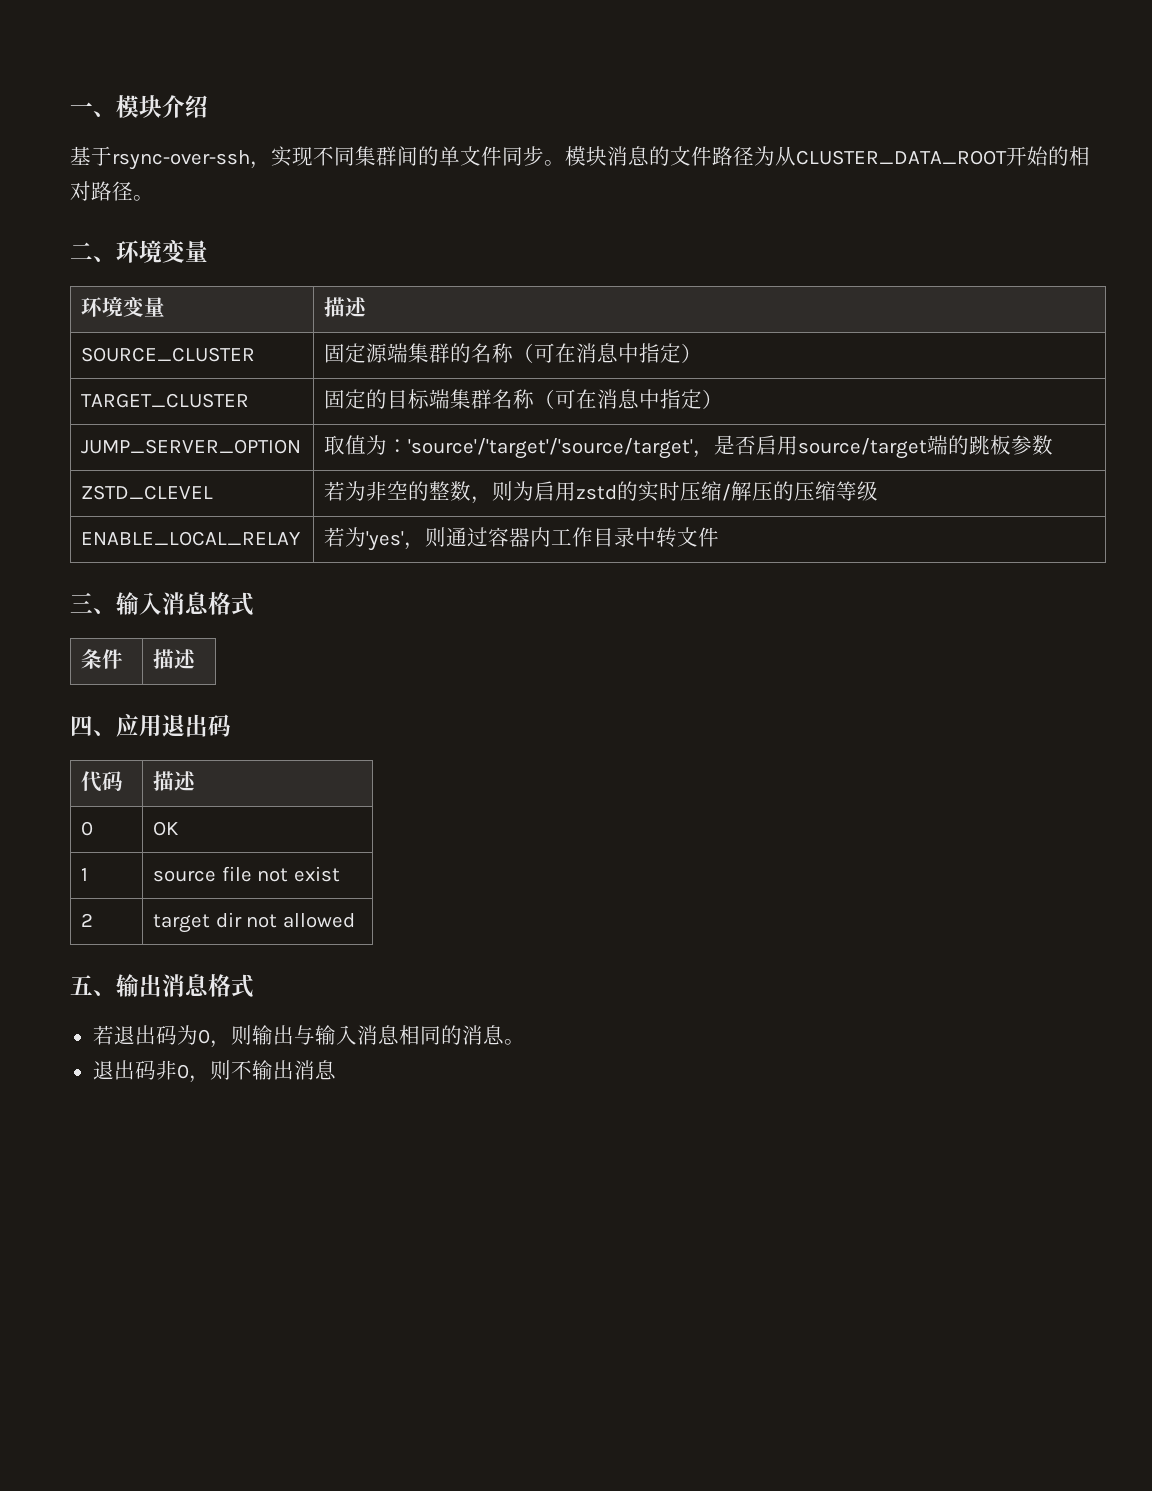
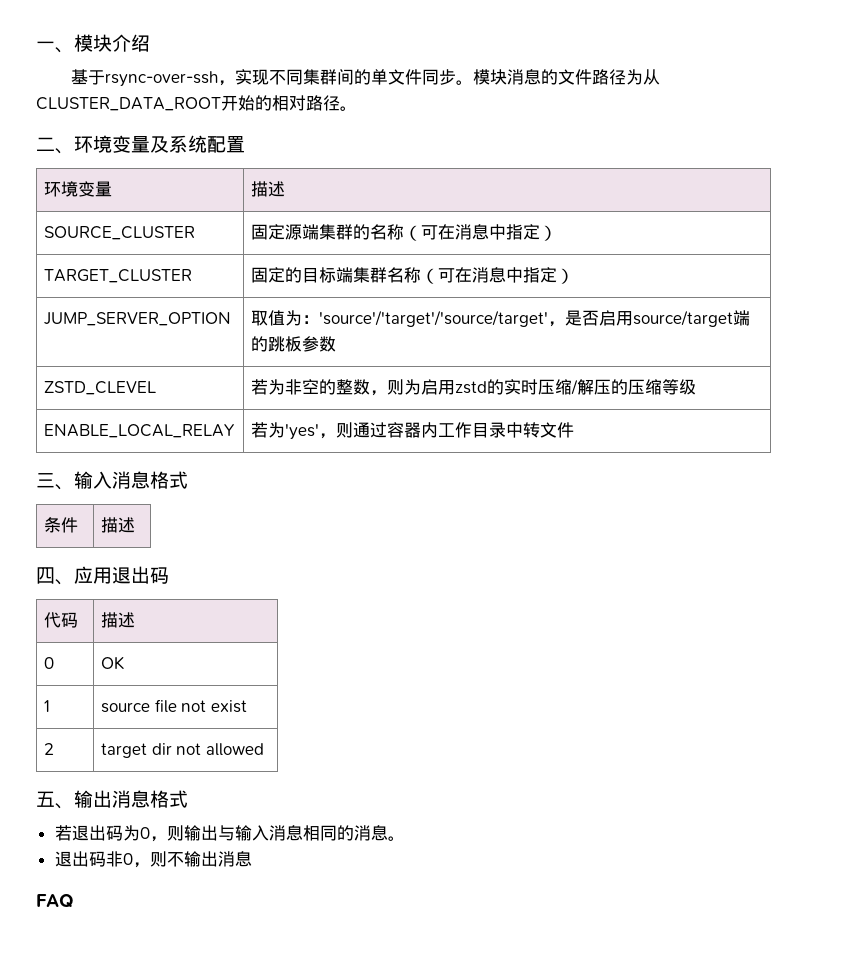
- 二、环境变量
+ 二、环境变量及系统配置
+ FAQ

